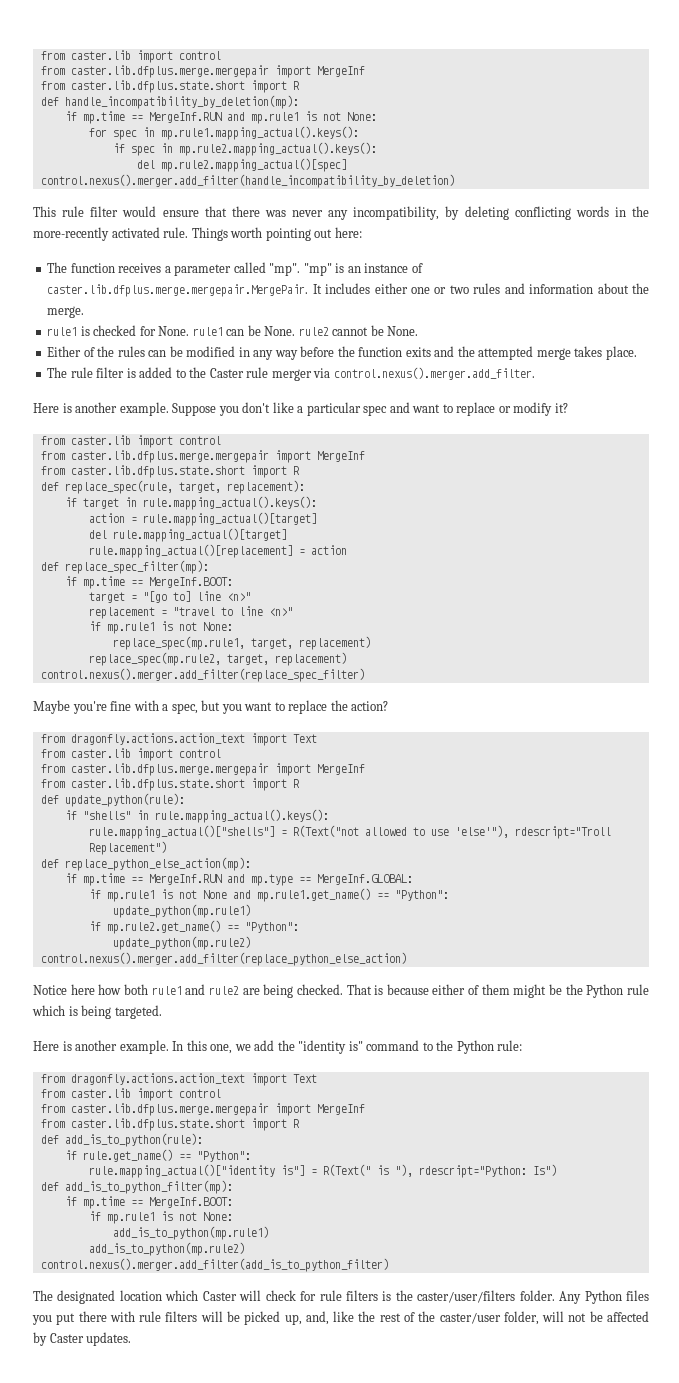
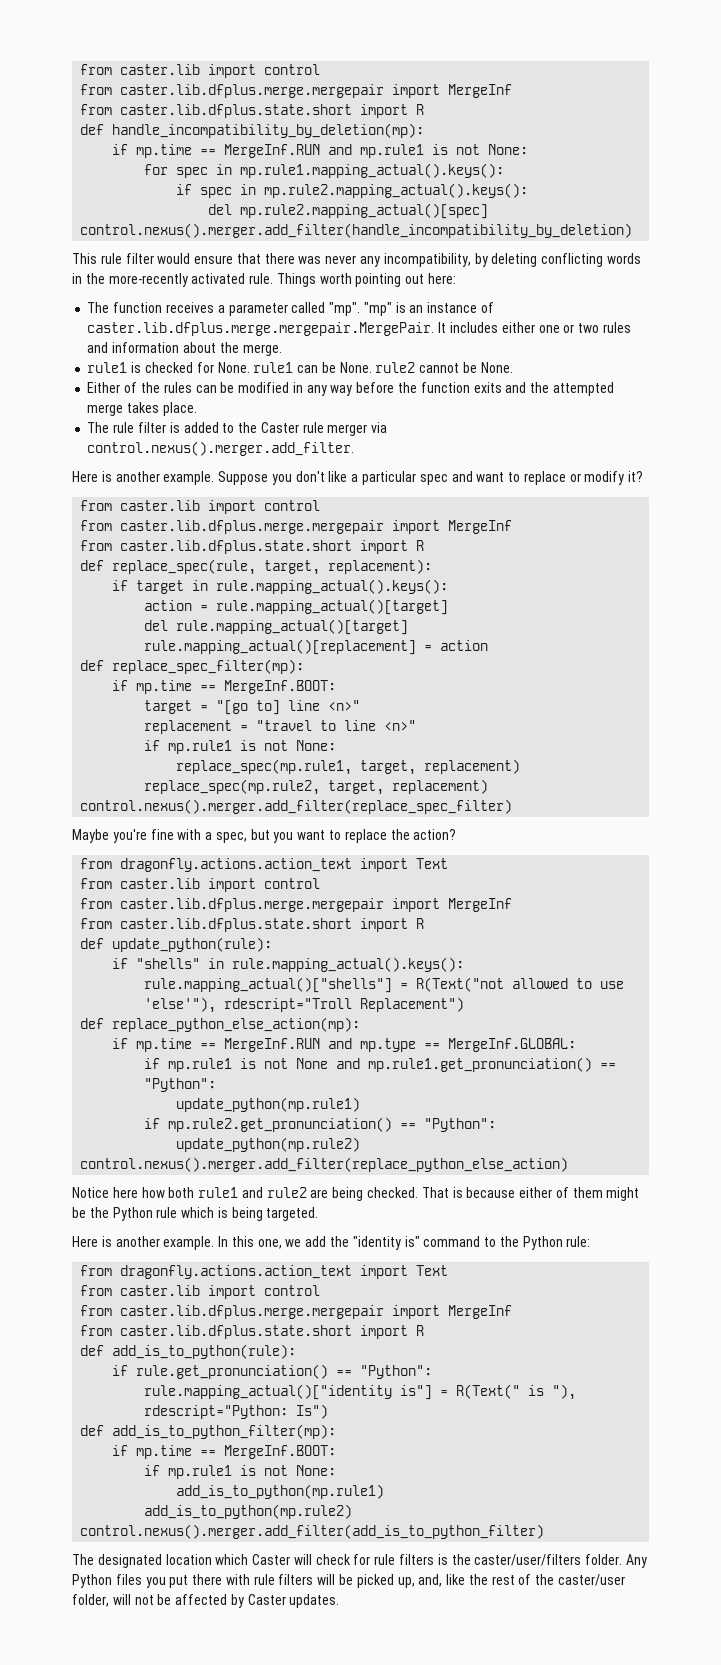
- if mp.rule1 is not None and mp.rule1.get_name() == "Python":
+ if mp.rule1 is not None and mp.rule1.get_pronunciation() == "Python":
- if mp.rule2.get_name() == "Python":
+ if mp.rule2.get_pronunciation() == "Python":
- if rule.get_name() == "Python":
+ if rule.get_pronunciation() == "Python":

